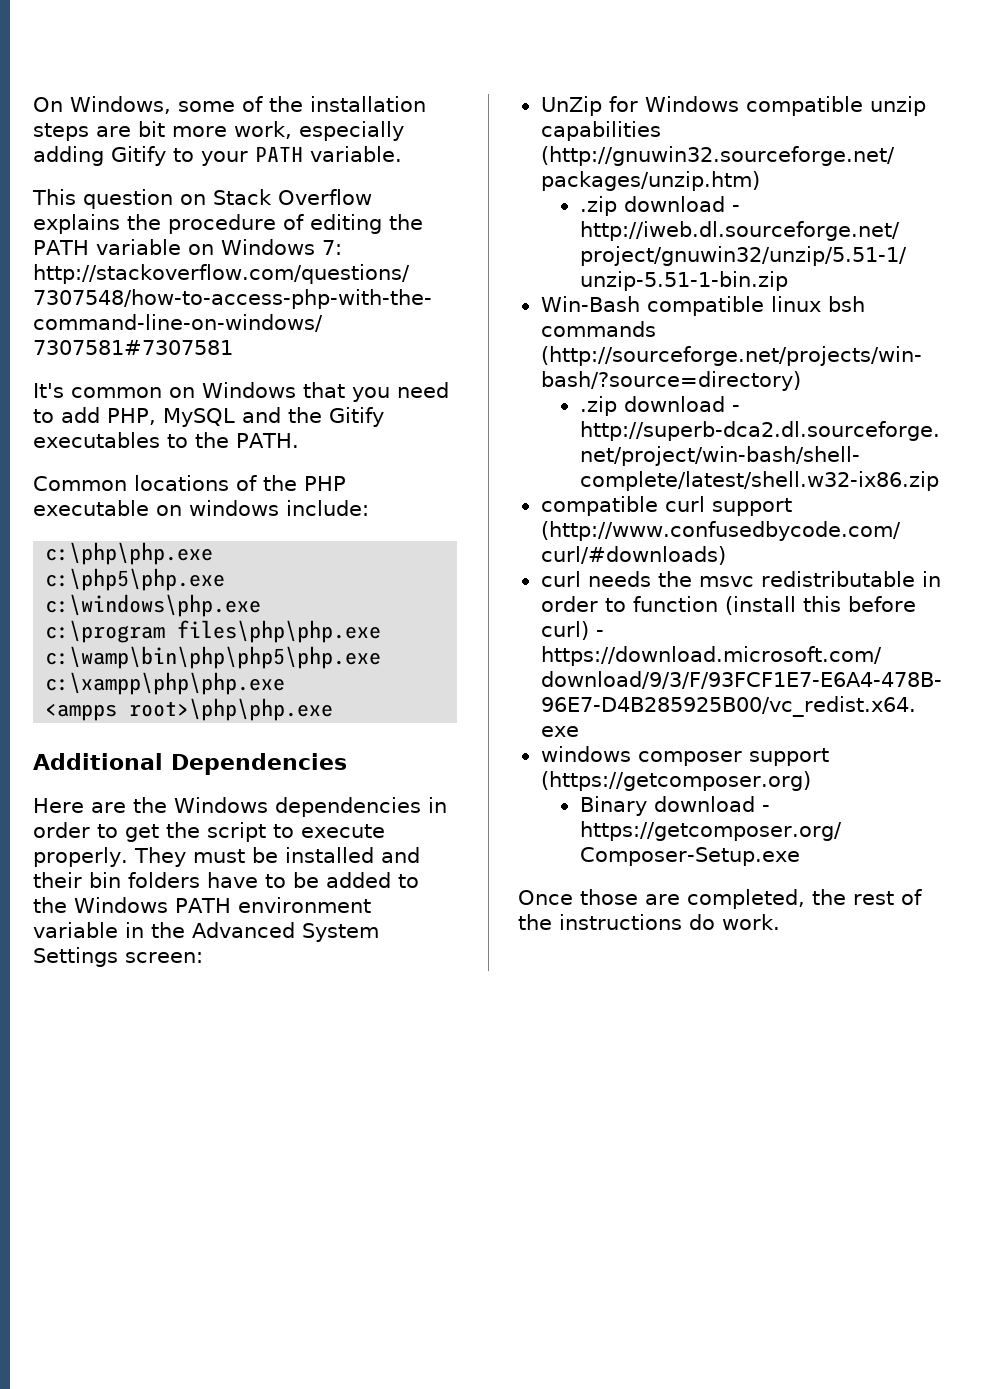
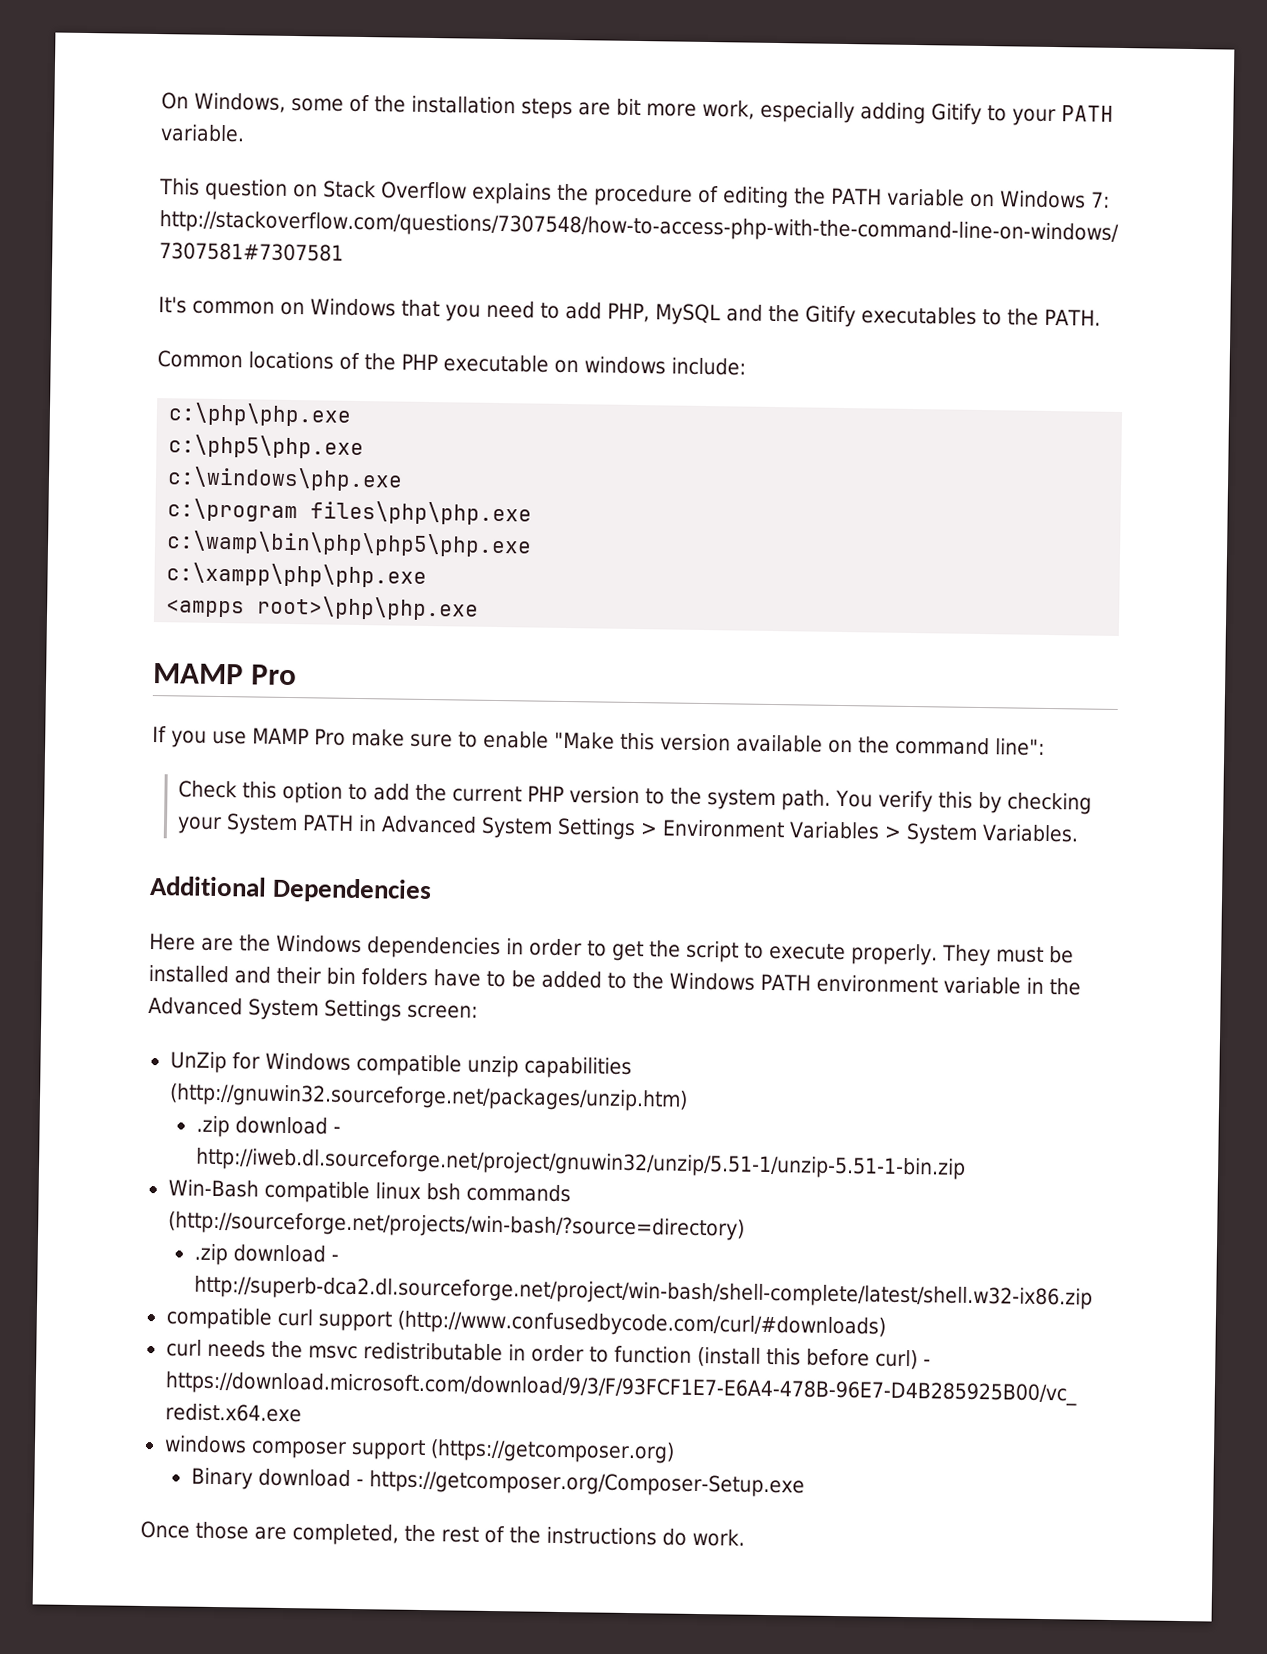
  <ampps root>\php\php.exe
+ MAMP Pro
+ If you use MAMP Pro make sure to enable "Make this version available on the command line":
+ Check this option to add the current PHP version to the system path. You verify this by checking your System PATH in Advanced System Settings > Environment Variables > System Variables.

